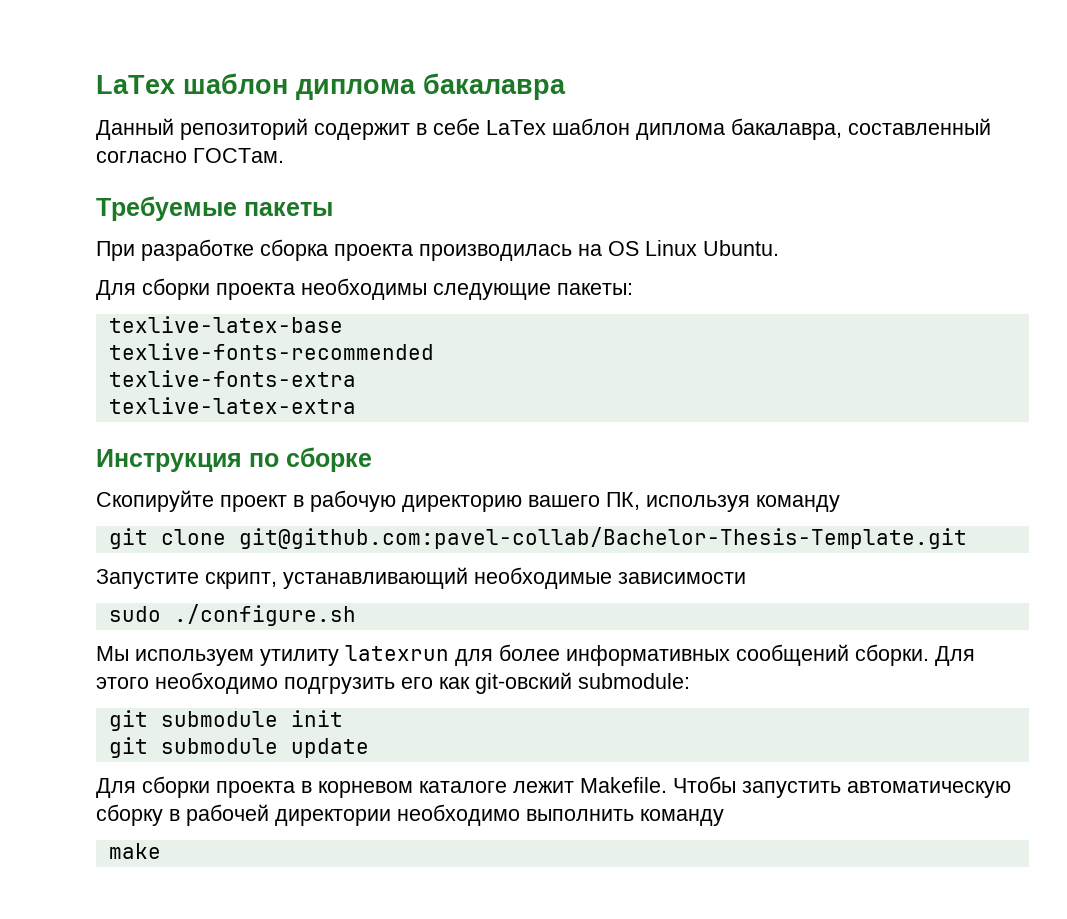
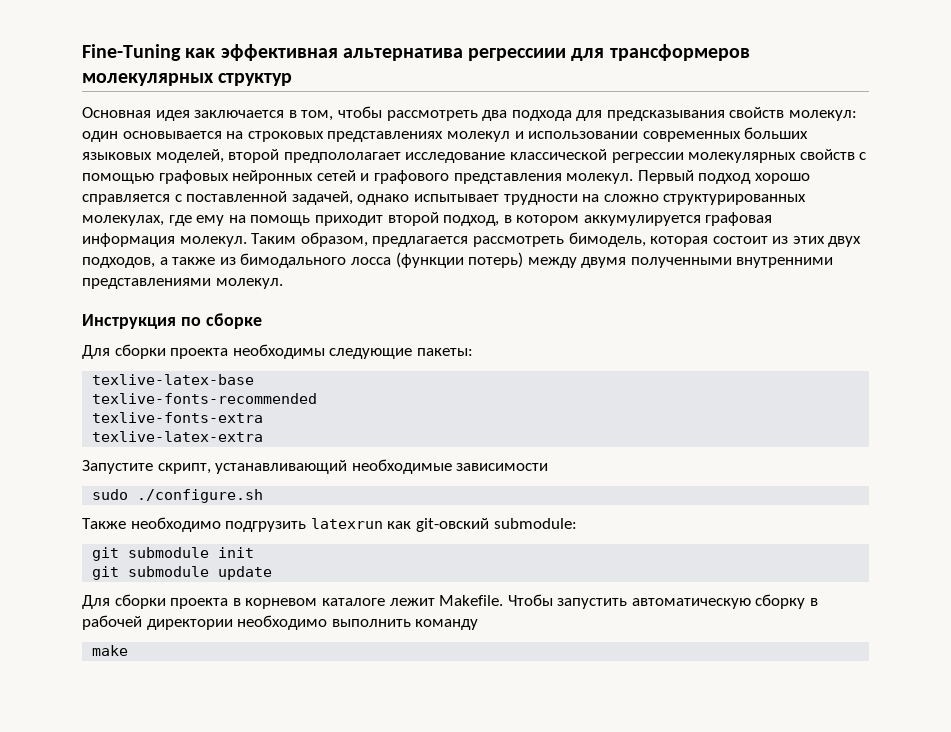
- LaTex шаблон диплома бакалавра
- Данный репозиторий содержит в себе LaTex шаблон диплома бакалавра, составленный согласно ГОСТам.
- Требуемые пакеты
- При разработке сборка проекта производилась на OS Linux Ubuntu.
+ Fine-Tuning как эффективная альтернатива регрессиии для трансформеров молекулярных структур
+ Основная идея заключается в том, чтобы рассмотреть два подхода для предсказывания свойств молекул: один основывается на строковых представлениях молекул и использовании современных больших языковых моделей, второй предпололагает исследование классической регрессии молекулярных свойств с помощью графовых нейронных сетей и графового представления молекул. Первый подход хорошо справляется с поставленной задачей, однако испытывает трудности на сложно структурированных молекулах, где ему на помощь приходит второй подход, в котором аккумулируется графовая информация молекул. Таким образом, предлагается рассмотреть бимодель, которая состоит из этих двух подходов, а также из бимодального лосса (функции потерь) между двумя полученными внутренними представлениями молекул.
+ Инструкция по сборке
- Инструкция по сборке
- Скопируйте проект в рабочую директорию вашего ПК, используя команду
- git clone git@github.com:pavel-collab/Bachelor-Thesis-Template.git
- Мы используем утилиту latexrun для более информативных сообщений сборки. Для этого необходимо подгрузить его как git-овский submodule:
+ Также необходимо подгрузить latexrun как git-овский submodule:

